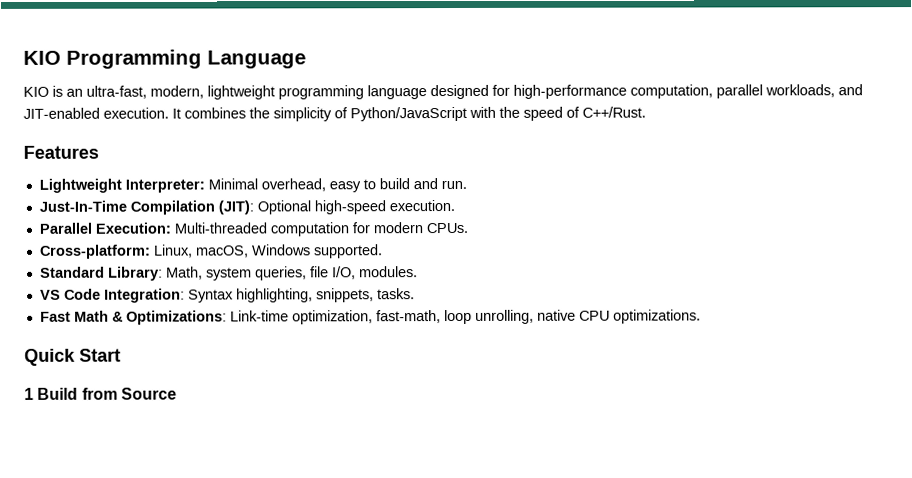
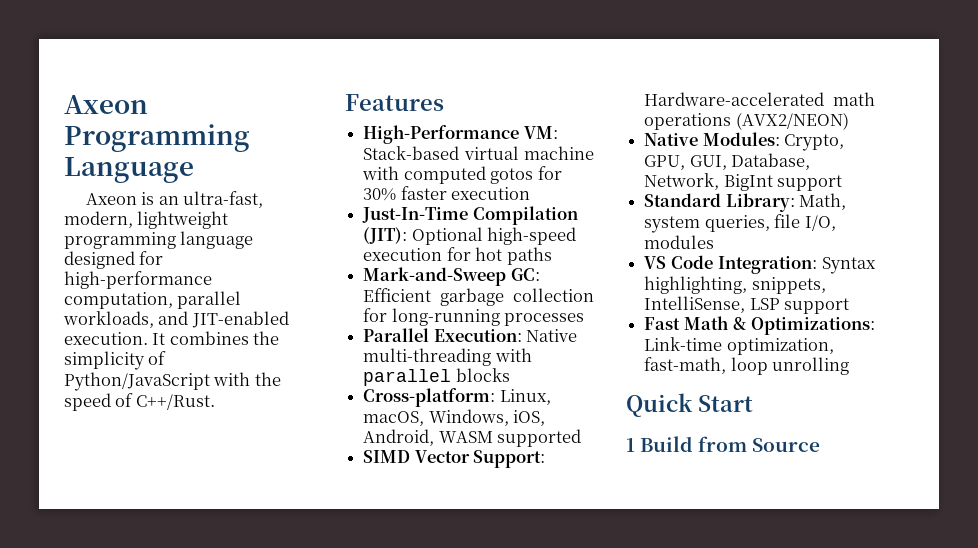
- KIO Programming Language
+ Axeon Programming Language
- KIO is an ultra-fast, modern, lightweight programming language designed for high-performance computation, parallel workloads, and JIT-enabled execution.
+ Axeon is an ultra-fast, modern, lightweight programming language designed for high-performance computation, parallel workloads, and JIT-enabled execution.
- Lightweight Interpreter: Minimal overhead, easy to build and run.
+ High-Performance VM: Stack-based virtual machine with computed gotos for 30% faster execution
- Just-In-Time Compilation (JIT): Optional high-speed execution.
- Parallel Execution: Multi-threaded computation for modern CPUs.
- Cross-platform: Linux, macOS, Windows supported.
+ Just-In-Time Compilation (JIT): Optional high-speed execution for hot paths
+ Mark-and-Sweep GC: Efficient garbage collection for long-running processes
+ Parallel Execution: Native multi-threading with parallel blocks
+ Cross-platform: Linux, macOS, Windows, iOS, Android, WASM supported
+ SIMD Vector Support: Hardware-accelerated math operations (AVX2/NEON)
+ Native Modules: Crypto, GPU, GUI, Database, Network, BigInt support
- Standard Library: Math, system queries, file I/O, modules.
+ Standard Library: Math, system queries, file I/O, modules
- VS Code Integration: Syntax highlighting, snippets, tasks.
+ VS Code Integration: Syntax highlighting, snippets, IntelliSense, LSP support
- Fast Math & Optimizations: Link-time optimization, fast-math, loop unrolling, native CPU optimizations.
+ Fast Math & Optimizations: Link-time optimization, fast-math, loop unrolling

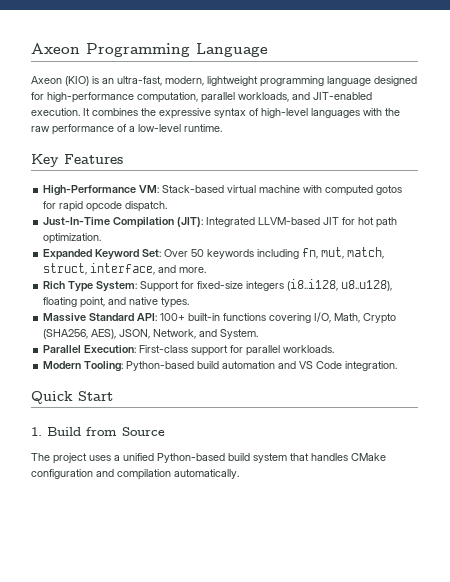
- Axeon is an ultra-fast, modern, lightweight programming language designed for high-performance computation, parallel workloads, and JIT-enabled execution.
+ Axeon (KIO) is an ultra-fast, modern, lightweight programming language designed for high-performance computation, parallel workloads, and JIT-enabled execution.
- It combines the simplicity of Python/JavaScript with the speed of C++/Rust.
- Features
+ It combines the expressive syntax of high-level languages with the raw performance of a low-level runtime.
+ Key Features
- High-Performance VM: Stack-based virtual machine with computed gotos for 30% faster execution
+ High-Performance VM: Stack-based virtual machine with computed gotos for rapid opcode dispatch.
- Just-In-Time Compilation (JIT): Optional high-speed execution for hot paths
- Mark-and-Sweep GC: Efficient garbage collection for long-running processes
- Parallel Execution: Native multi-threading with parallel blocks
- Cross-platform: Linux, macOS, Windows, iOS, Android, WASM supported
- SIMD Vector Support: Hardware-accelerated math operations (AVX2/NEON)
- Native Modules: Crypto, GPU, GUI, Database, Network, BigInt support
- Standard Library: Math, system queries, file I/O, modules
- VS Code Integration: Syntax highlighting, snippets, IntelliSense, LSP support
- Fast Math & Optimizations: Link-time optimization, fast-math, loop unrolling
+ Just-In-Time Compilation (JIT): Integrated LLVM-based JIT for hot path optimization.
+ Expanded Keyword Set: Over 50 keywords including fn, mut, match, struct, interface, and more.
+ Rich Type System: Support for fixed-size integers (i8..i128, u8..u128), floating point, and native types.
+ Massive Standard API: 100+ built-in functions covering I/O, Math, Crypto (SHA256, AES), JSON, Network, and System.
+ Parallel Execution: First-class support for parallel workloads.
+ Modern Tooling: Python-based build automation and VS Code integration.
- 1 Build from Source
+ 1. Build from Source
+ The project uses a unified Python-based build system that handles CMake configuration and compilation automatically.

